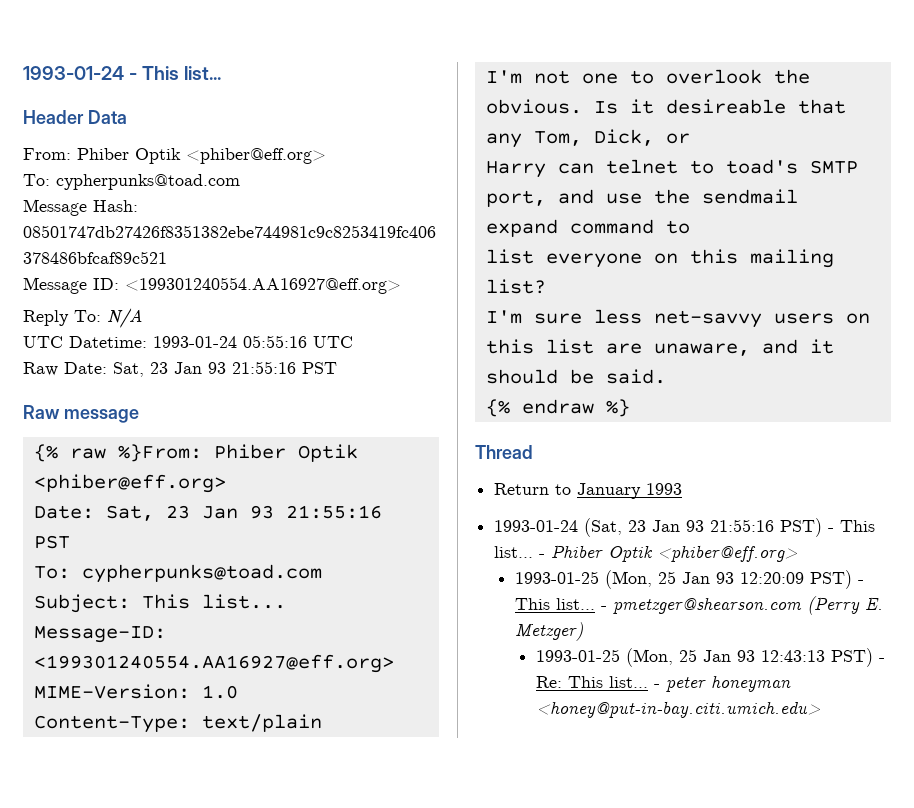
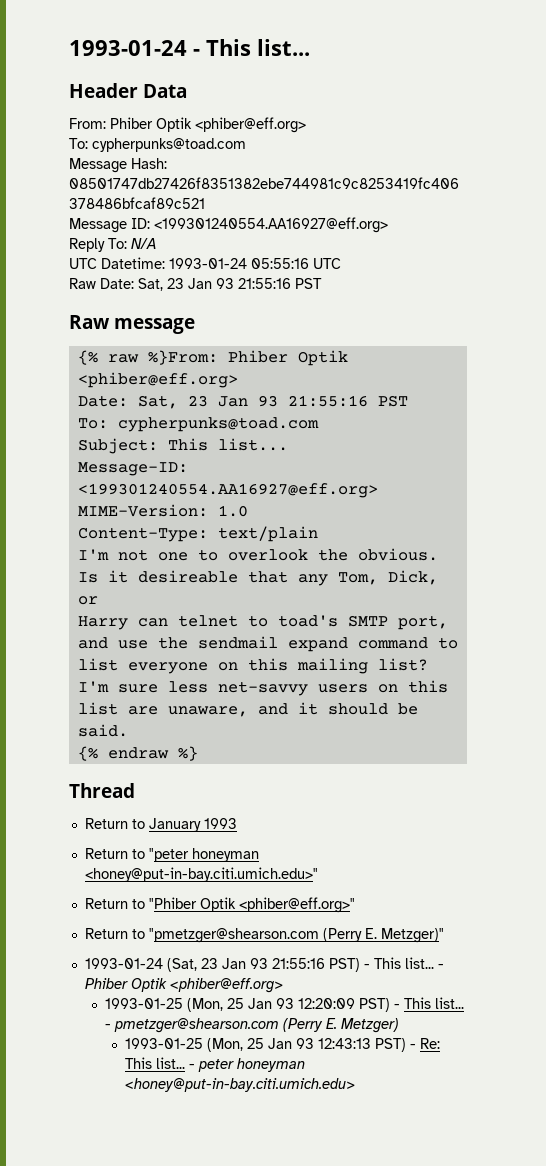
+ Return to "peter honeyman <honey@put-in-bay.citi.umich.edu>"
+ Return to "Phiber Optik <phiber@eff.org>"
+ Return to "pmetzger@shearson.com (Perry E. Metzger)"

